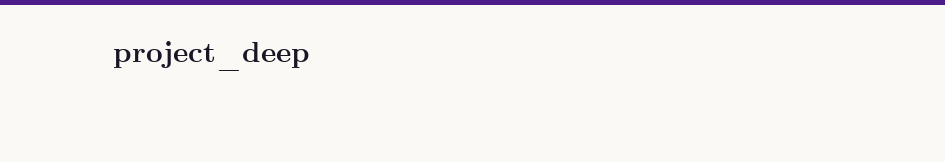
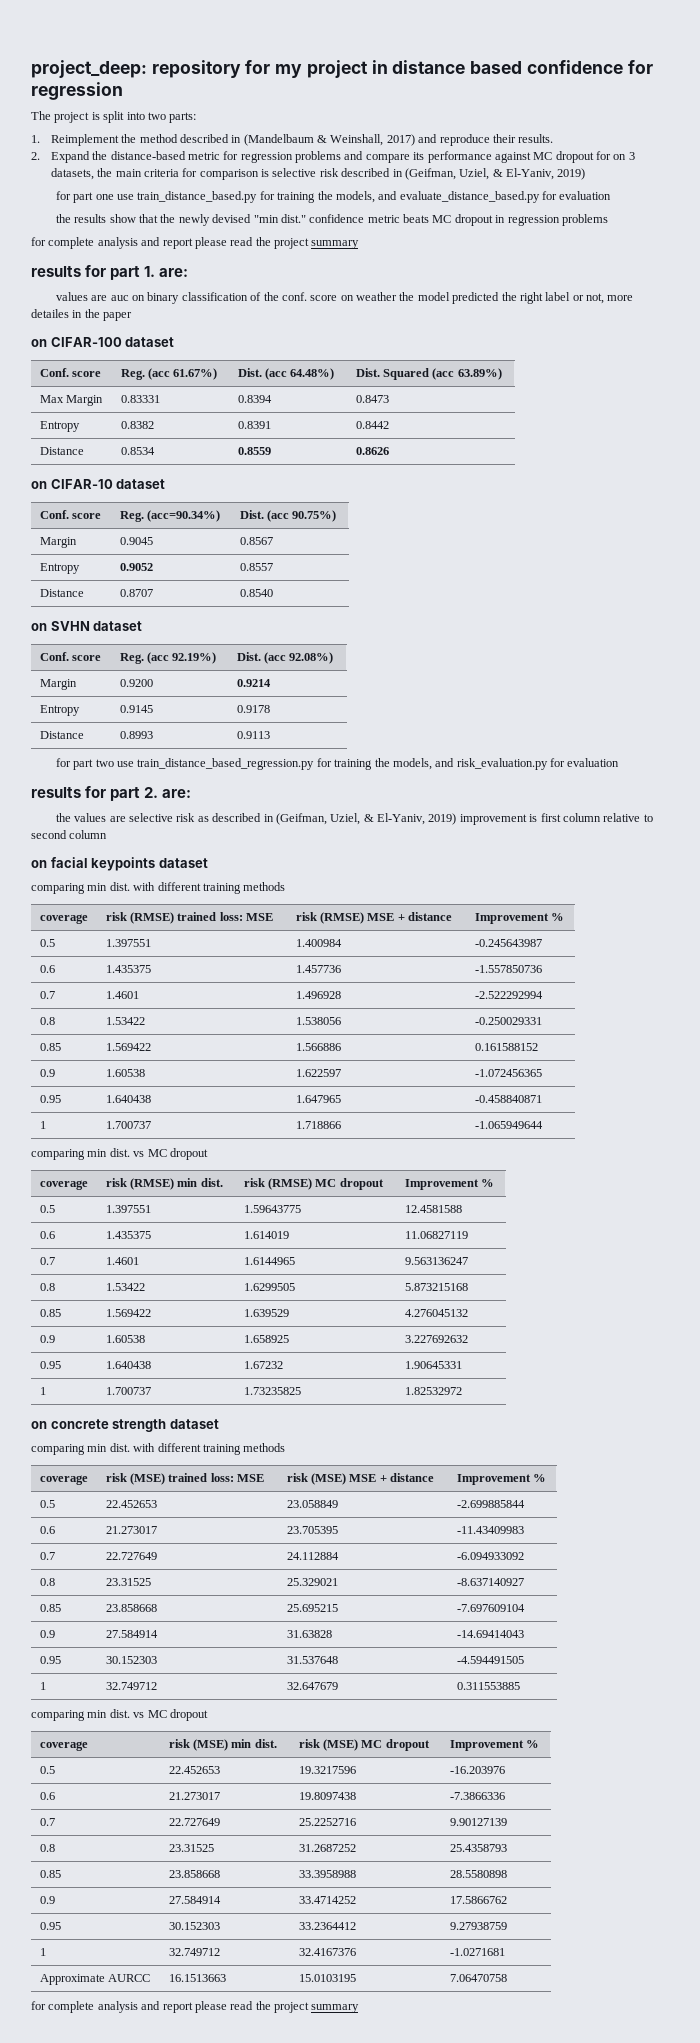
- project_deep
+ project_deep: repository for my project in distance based confidence for regression
+ The project is split into two parts:
+ 1. Reimplement the method described in (Mandelbaum & Weinshall, 2017) and reproduce their results.
+ 2. Expand the distance-based metric for regression problems and compare its performance against MC dropout for on 3 datasets, the main criteria for comparison is selective risk described in (Geifman, Uziel, & El-Yaniv, 2019)
+ for part one use train_distance_based.py for training the models, and evaluate_distance_based.py for evaluation
+ the results show that the newly devised "min dist." confidence metric beats MC dropout in regression problems
+ for complete analysis and report please read the project summary
+ results for part 1. are:
+ values are auc on binary classification of the conf. score on weather the model predicted the right label or not, more detailes in the paper
+ on CIFAR-100 dataset
+ Conf. score | Reg. (acc 61.67%) | Dist. (acc 64.48%) | Dist. Squared (acc 63.89%)
+ Max Margin | 0.83331 | 0.8394 | 0.8473
+ Entropy | 0.8382 | 0.8391 | 0.8442
+ Distance | 0.8534 | 0.8559 | 0.8626
+ on CIFAR-10 dataset
+ Conf. score | Reg. (acc=90.34%) | Dist. (acc 90.75%)
+ Margin | 0.9045 | 0.8567
+ Entropy | 0.9052 | 0.8557
+ Distance | 0.8707 | 0.8540
+ on SVHN dataset
+ Conf. score | Reg. (acc 92.19%) | Dist. (acc 92.08%)
+ Margin | 0.9200 | 0.9214
+ Entropy | 0.9145 | 0.9178
+ Distance | 0.8993 | 0.9113
+ for part two use train_distance_based_regression.py for training the models, and risk_evaluation.py for evaluation
+ results for part 2. are:
+ the values are selective risk as described in (Geifman, Uziel, & El-Yaniv, 2019) improvement is first column relative to second column
+ on facial keypoints dataset
+ comparing min dist. with different training methods
+ coverage | risk (RMSE) trained loss: MSE | risk (RMSE) MSE + distance | Improvement %
+ 0.5 | 1.397551 | 1.400984 | -0.245643987
+ 0.6 | 1.435375 | 1.457736 | -1.557850736
+ 0.7 | 1.4601 | 1.496928 | -2.522292994
+ 0.8 | 1.53422 | 1.538056 | -0.250029331
+ 0.85 | 1.569422 | 1.566886 | 0.161588152
+ 0.9 | 1.60538 | 1.622597 | -1.072456365
+ 0.95 | 1.640438 | 1.647965 | -0.458840871
+ 1 | 1.700737 | 1.718866 | -1.065949644
+ comparing min dist. vs MC dropout
+ coverage | risk (RMSE) min dist. | risk (RMSE) MC dropout | Improvement %
+ 0.5 | 1.397551 | 1.59643775 | 12.4581588
+ 0.6 | 1.435375 | 1.614019 | 11.06827119
+ 0.7 | 1.4601 | 1.6144965 | 9.563136247
+ 0.8 | 1.53422 | 1.6299505 | 5.873215168
+ 0.85 | 1.569422 | 1.639529 | 4.276045132
+ 0.9 | 1.60538 | 1.658925 | 3.227692632
+ 0.95 | 1.640438 | 1.67232 | 1.90645331
+ 1 | 1.700737 | 1.73235825 | 1.82532972
+ on concrete strength dataset
+ comparing min dist. with different training methods
+ coverage | risk (MSE) trained loss: MSE | risk (MSE) MSE + distance | Improvement %
+ 0.5 | 22.452653 | 23.058849 | -2.699885844
+ 0.6 | 21.273017 | 23.705395 | -11.43409983
+ 0.7 | 22.727649 | 24.112884 | -6.094933092
+ 0.8 | 23.31525 | 25.329021 | -8.637140927
+ 0.85 | 23.858668 | 25.695215 | -7.697609104
+ 0.9 | 27.584914 | 31.63828 | -14.69414043
+ 0.95 | 30.152303 | 31.537648 | -4.594491505
+ 1 | 32.749712 | 32.647679 | 0.311553885
+ comparing min dist. vs MC dropout
+ coverage | risk (MSE) min dist. | risk (MSE) MC dropout | Improvement %
+ 0.5 | 22.452653 | 19.3217596 | -16.203976
+ 0.6 | 21.273017 | 19.8097438 | -7.3866336
+ 0.7 | 22.727649 | 25.2252716 | 9.90127139
+ 0.8 | 23.31525 | 31.2687252 | 25.4358793
+ 0.85 | 23.858668 | 33.3958988 | 28.5580898
+ 0.9 | 27.584914 | 33.4714252 | 17.5866762
+ 0.95 | 30.152303 | 33.2364412 | 9.27938759
+ 1 | 32.749712 | 32.4167376 | -1.0271681
+ Approximate AURCC | 16.1513663 | 15.0103195 | 7.06470758
+ for complete analysis and report please read the project summary

